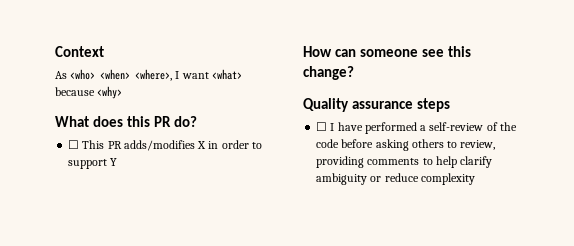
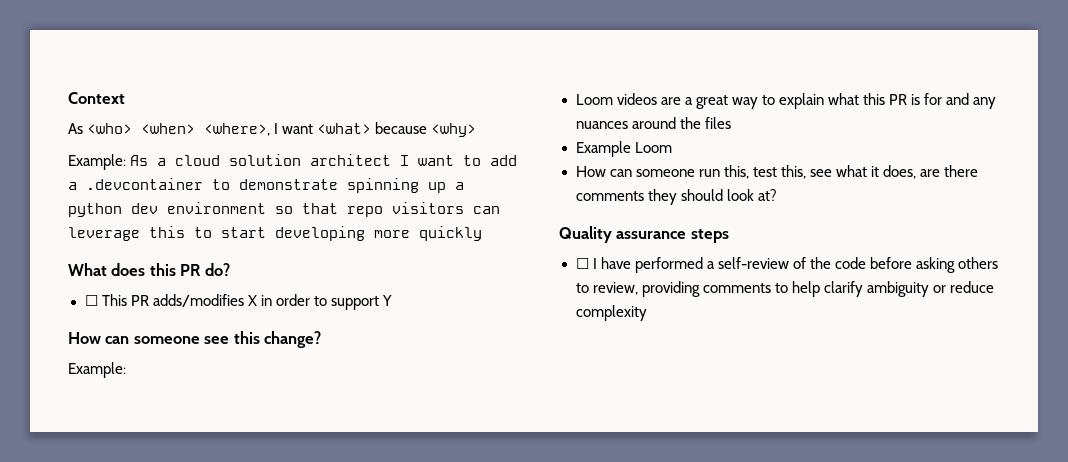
+ Example: As a cloud solution architect I want to add a .devcontainer to demonstrate spinning up a python dev environment so that repo visitors can leverage this to start developing more quickly
  How can someone see this change?
+ Example:
+ Loom videos are a great way to explain what this PR is for and any nuances around the files
+ Example Loom
+ How can someone run this, test this, see what it does, are there comments they should look at?

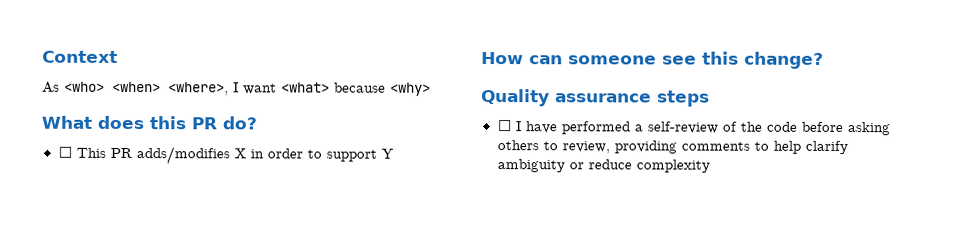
- Example: As a cloud solution architect I want to add a .devcontainer to demonstrate spinning up a python dev environment so that repo visitors can leverage this to start developing more quickly
  How can someone see this change?
- Example:
- Loom videos are a great way to explain what this PR is for and any nuances around the files
- Example Loom
- How can someone run this, test this, see what it does, are there comments they should look at?

